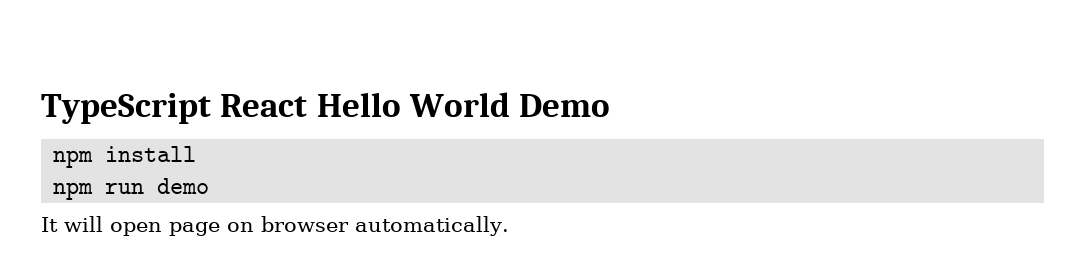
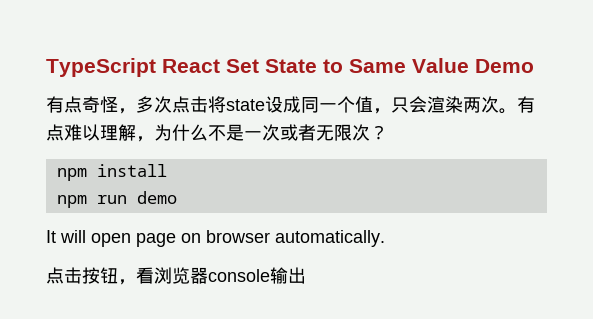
- TypeScript React Hello World Demo
+ TypeScript React Set State to Same Value Demo
+ 有点奇怪，多次点击将state设成同一个值，只会渲染两次。有点难以理解，为什么不是一次或者无限次？
+ 点击按钮，看浏览器console输出

